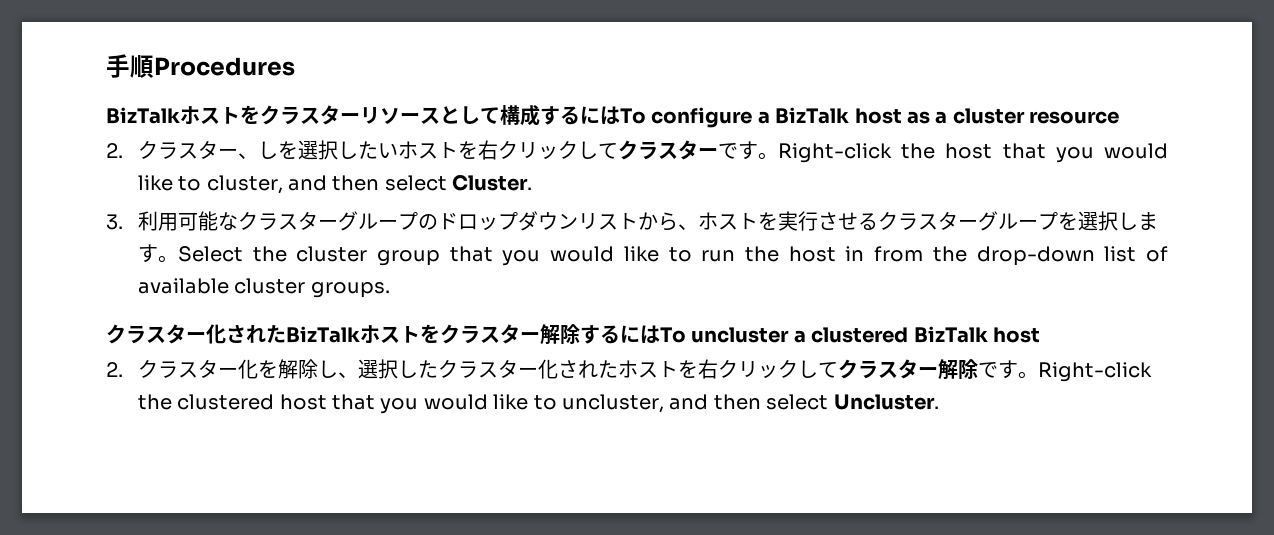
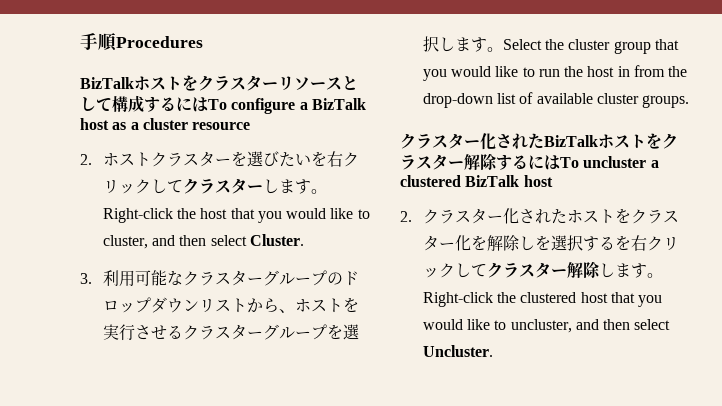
- 2.クラスター、しを選択したいホストを右クリックしてクラスターです。
+ 2.ホストクラスターを選びたいを右クリックしてクラスターします。
- 2.クラスター化を解除し、選択したクラスター化されたホストを右クリックしてクラスター解除です。
+ 2.クラスター化されたホストをクラスター化を解除しを選択するを右クリックしてクラスター解除します。

